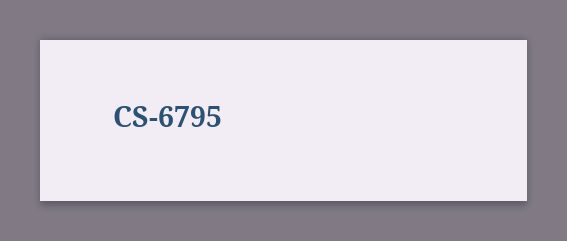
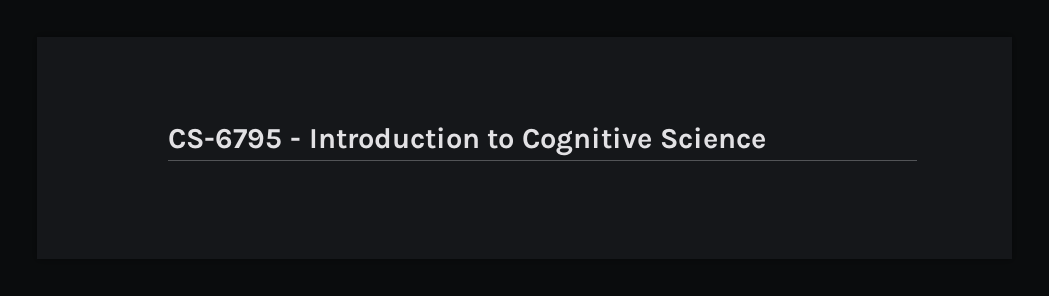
- CS-6795
+ CS-6795 - Introduction to Cognitive Science

